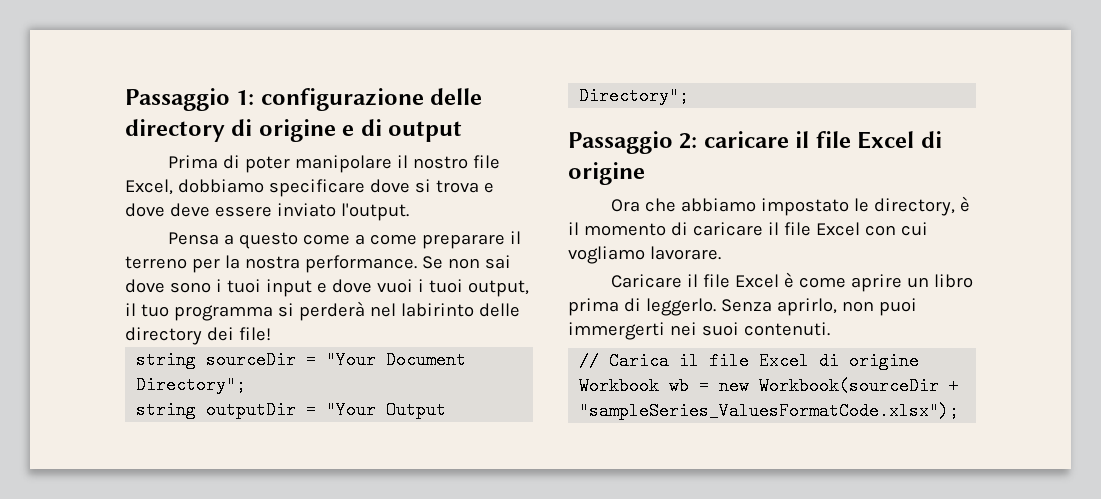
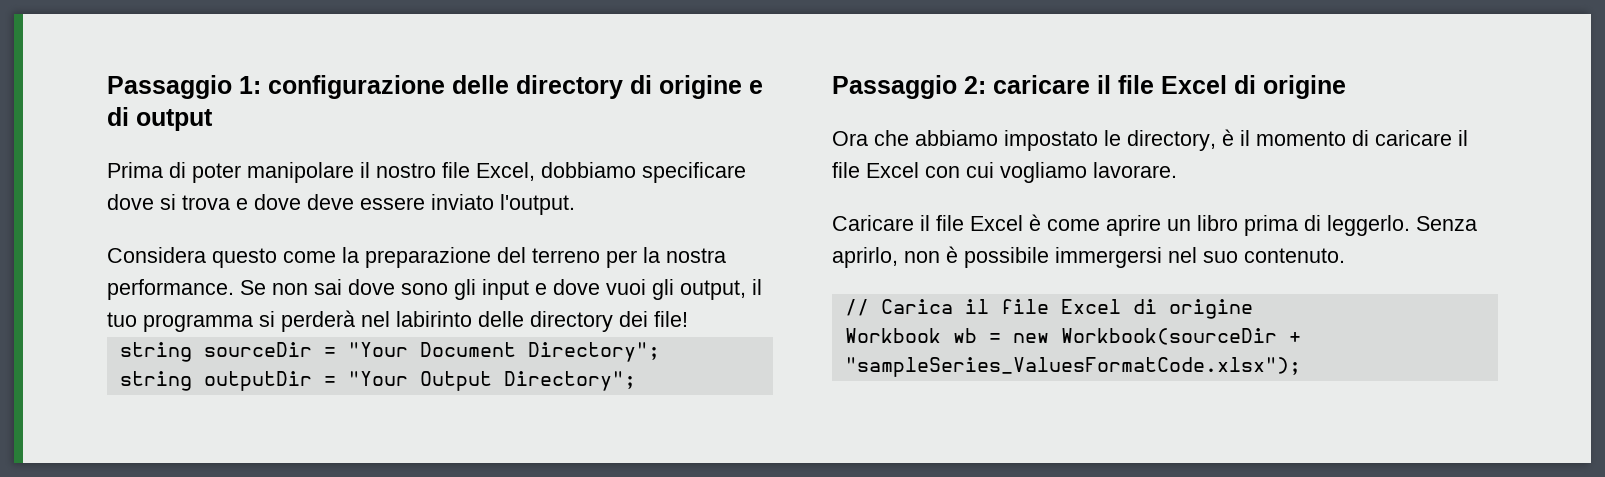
- Pensa a questo come a come preparare il terreno per la nostra performance.
+ Considera questo come la preparazione del terreno per la nostra performance.
- Se non sai dove sono i tuoi input e dove vuoi i tuoi output, il tuo programma si perderà nel labirinto delle directory dei file!
+ Se non sai dove sono gli input e dove vuoi gli output, il tuo programma si perderà nel labirinto delle directory dei file!
- Senza aprirlo, non puoi immergerti nei suoi contenuti.
+ Senza aprirlo, non è possibile immergersi nel suo contenuto.

